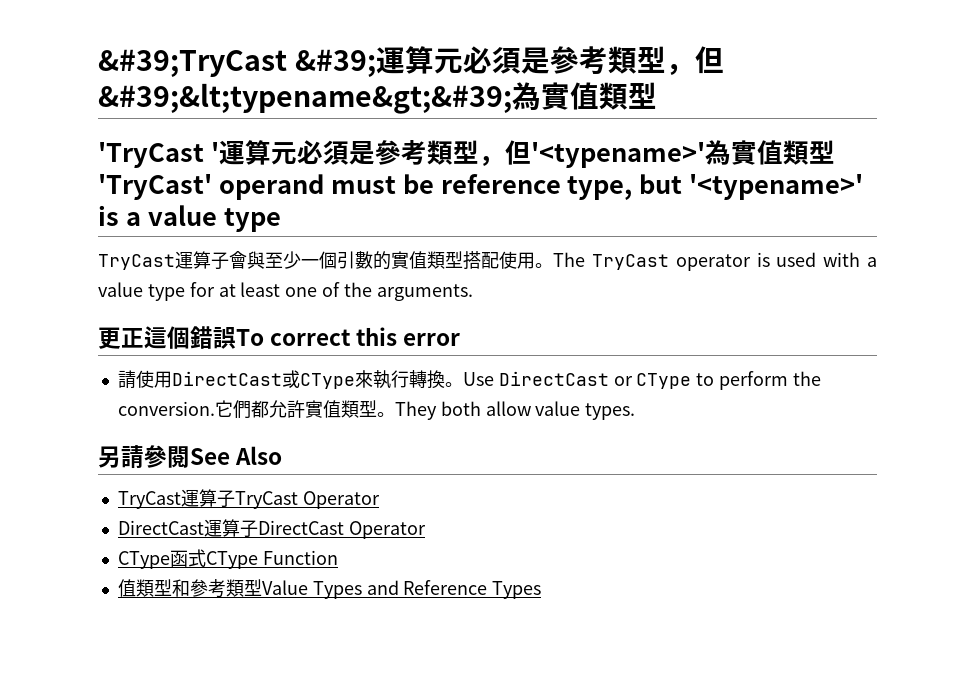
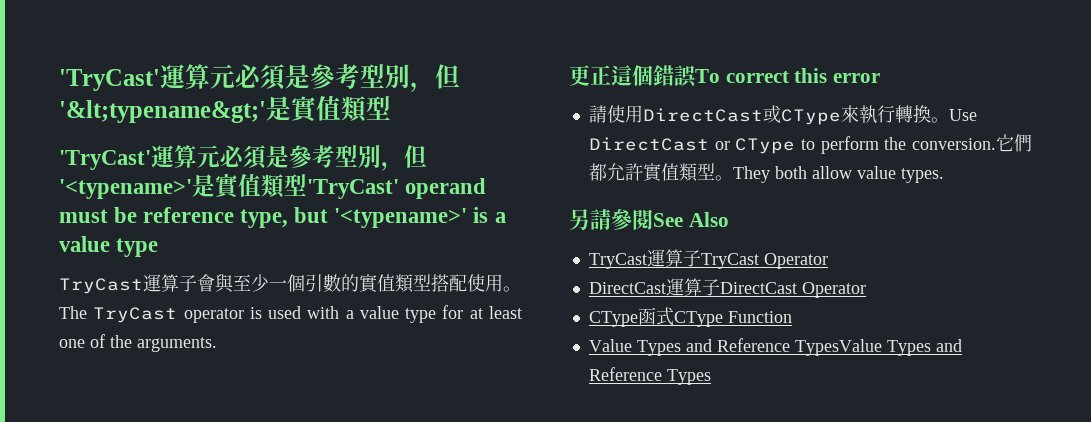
- &#39;TryCast &#39;運算元必須是參考類型，但&#39;&lt;typename&gt;&#39;為實值類型
+ 'TryCast'運算元必須是參考型別，但'&lt;typename&gt;'是實值類型
- 'TryCast '運算元必須是參考類型，但'<typename>'為實值類型'TryCast' operand must be reference type, but '<typename>' is a value type
+ 'TryCast'運算元必須是參考型別，但'<typename>'是實值類型'TryCast' operand must be reference type, but '<typename>' is a value type
- 值類型和參考類型Value Types and Reference Types
+ Value Types and Reference TypesValue Types and Reference Types

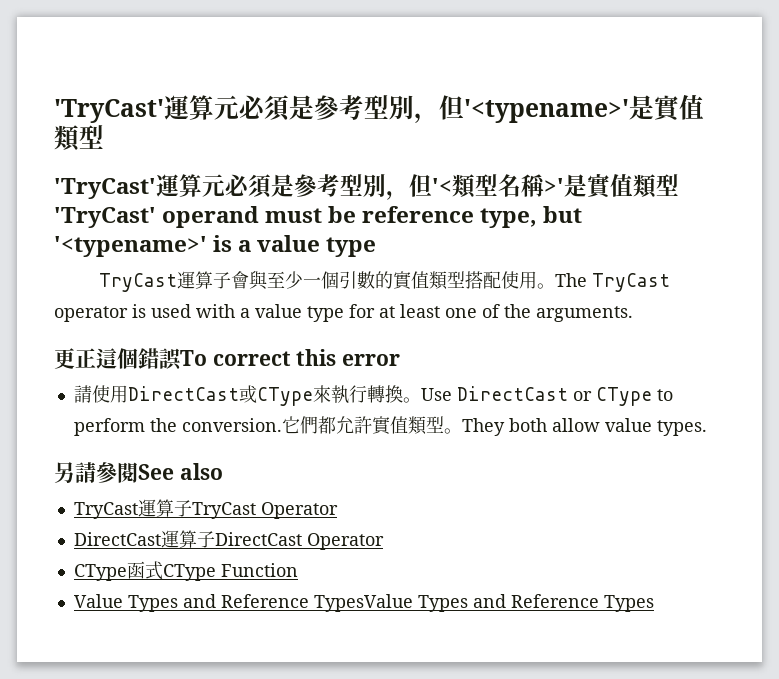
- 'TryCast'運算元必須是參考型別，但'&lt;typename&gt;'是實值類型
+ 'TryCast'運算元必須是參考型別，但'<typename>'是實值類型
- 'TryCast'運算元必須是參考型別，但'<typename>'是實值類型'TryCast' operand must be reference type, but '<typename>' is a value type
+ 'TryCast'運算元必須是參考型別，但'<類型名稱>'是實值類型'TryCast' operand must be reference type, but '<typename>' is a value type
- 另請參閱See Also
+ 另請參閱See also

